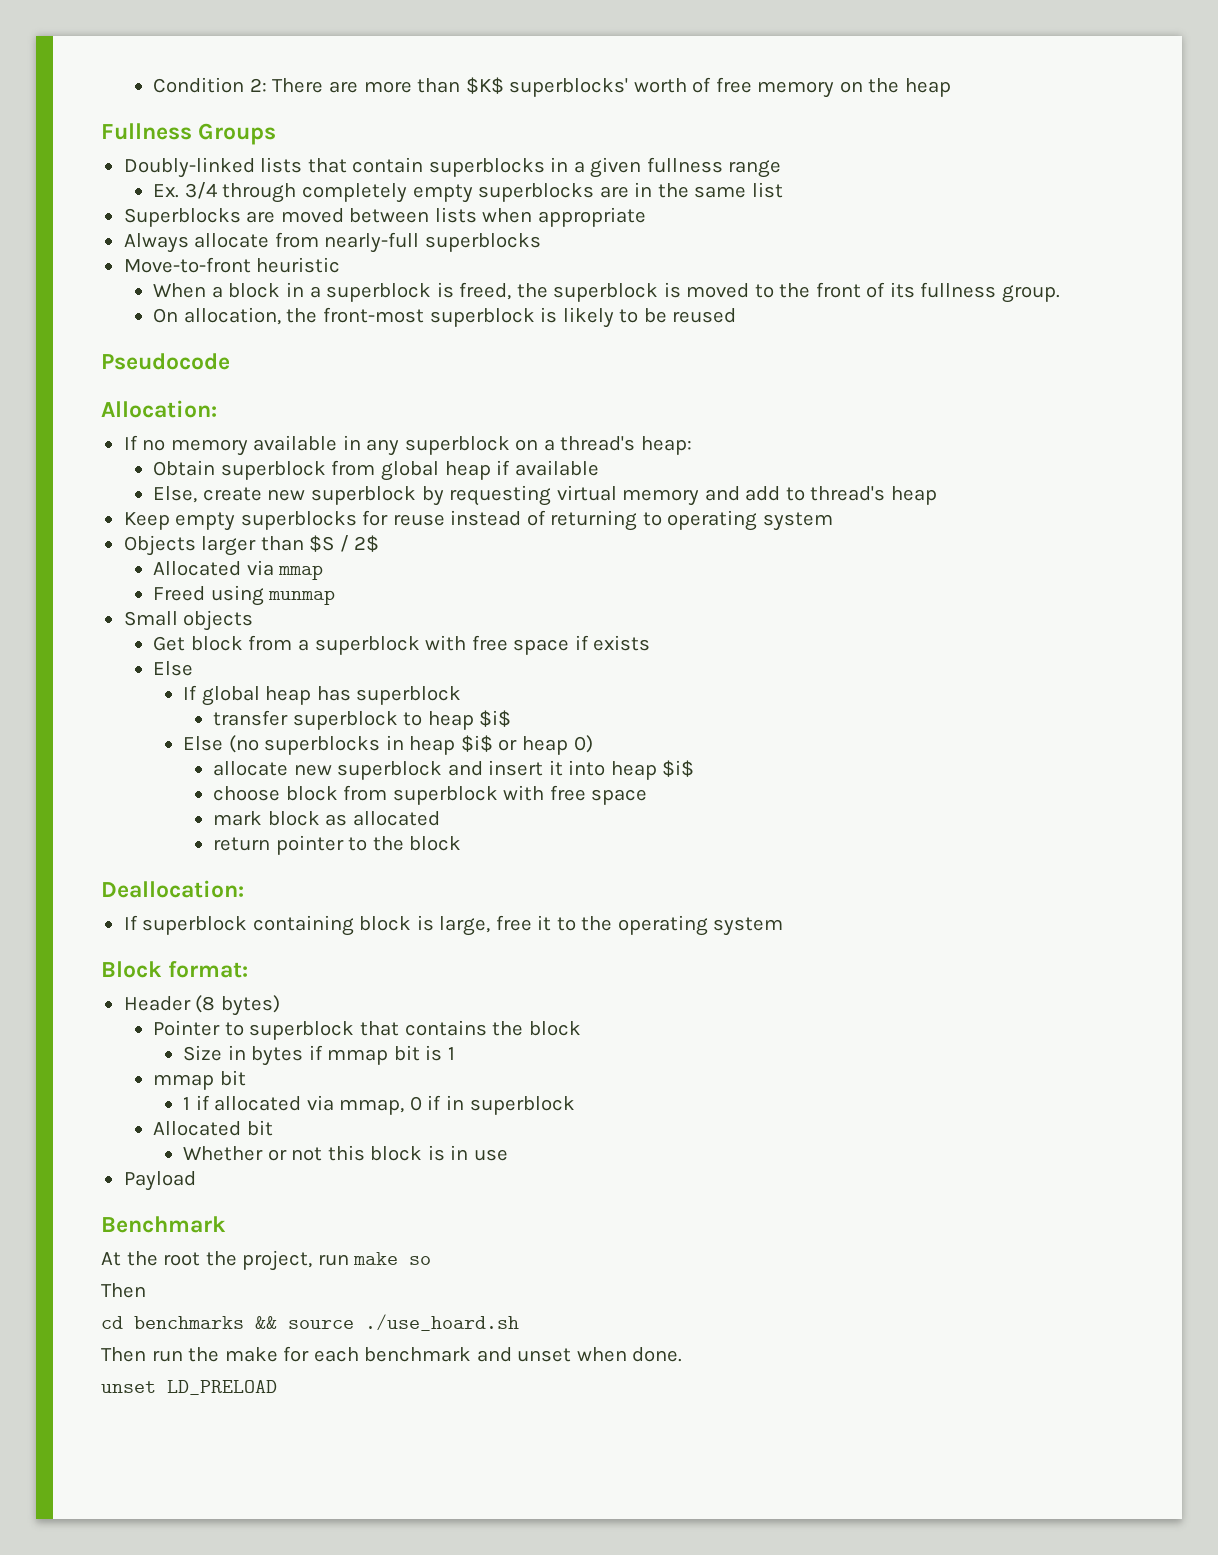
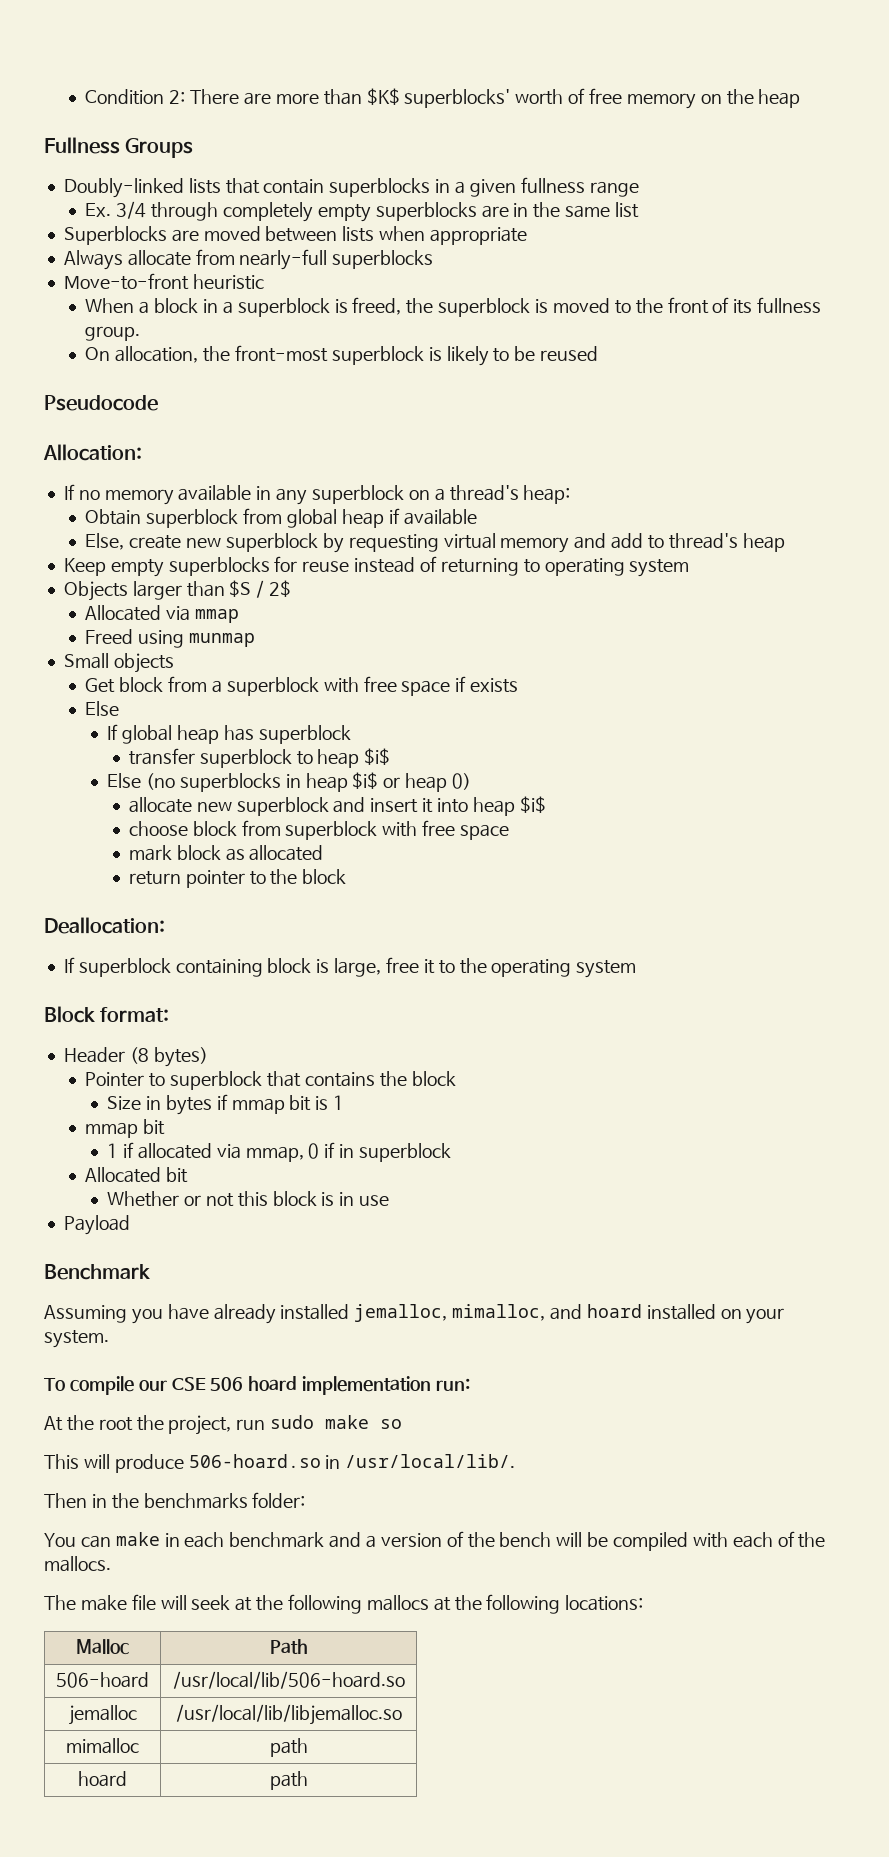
+ Assuming you have already installed jemalloc, mimalloc, and hoard installed on your system.
+ To compile our CSE 506 hoard implementation run:
- At the root the project, run make so
- Then
- cd benchmarks && source ./use_hoard.sh
- Then run the make for each benchmark and unset when done.
- unset LD_PRELOAD
+ At the root the project, run sudo make so
+ This will produce 506-hoard.so in /usr/local/lib/.
+ Then in the benchmarks folder:
+ You can make in each benchmark and a version of the bench will be compiled with each of the mallocs.
+ The make file will seek at the following mallocs at the following locations:
+ Malloc | Path
+ 506-hoard | /usr/local/lib/506-hoard.so
+ jemalloc | /usr/local/lib/libjemalloc.so
+ mimalloc | path
+ hoard | path

